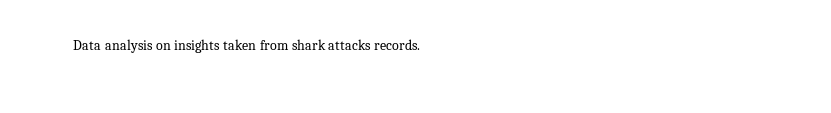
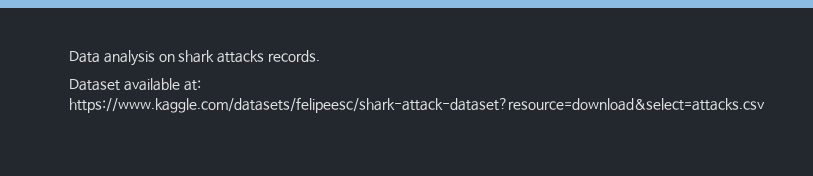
- Data analysis on insights taken from shark attacks records.
+ Data analysis on shark attacks records.
+ Dataset available at: https://www.kaggle.com/datasets/felipeesc/shark-attack-dataset?resource=download&select=attacks.csv

